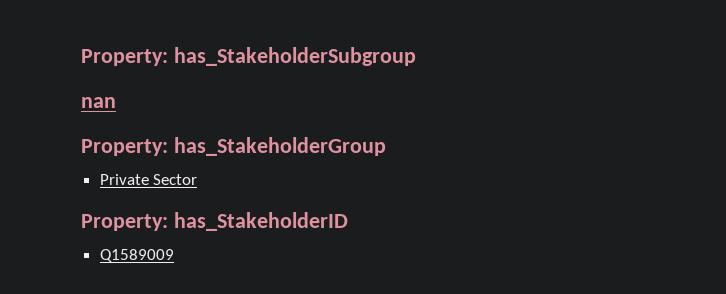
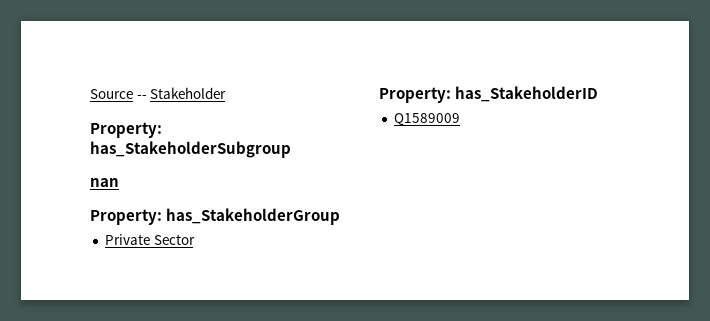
+ Source -- Stakeholder

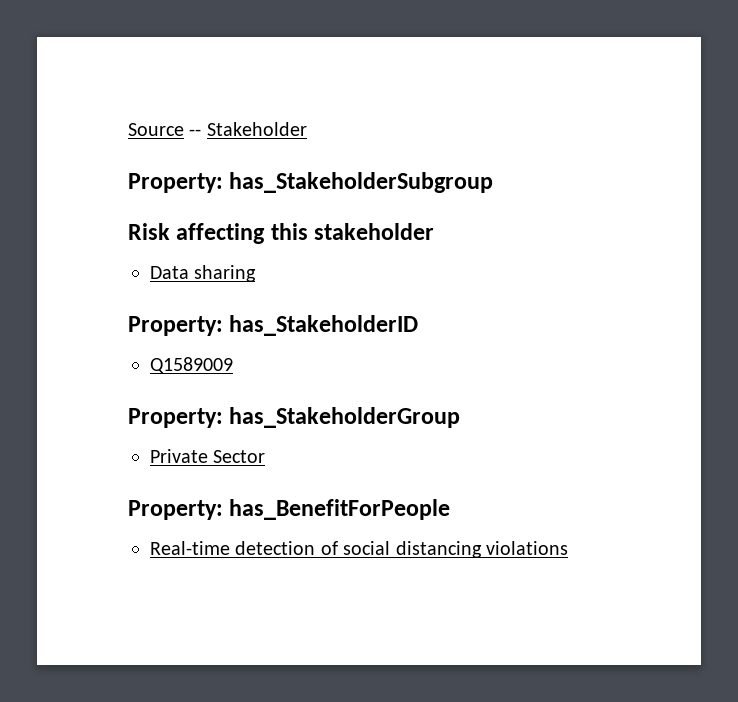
- nan
+ Risk affecting this stakeholder
+ Data sharing
+ Property: has_StakeholderID
+ Q1589009
- Property: has_StakeholderID
- Q1589009
+ Property: has_BenefitForPeople
+ Real-time detection of social distancing violations

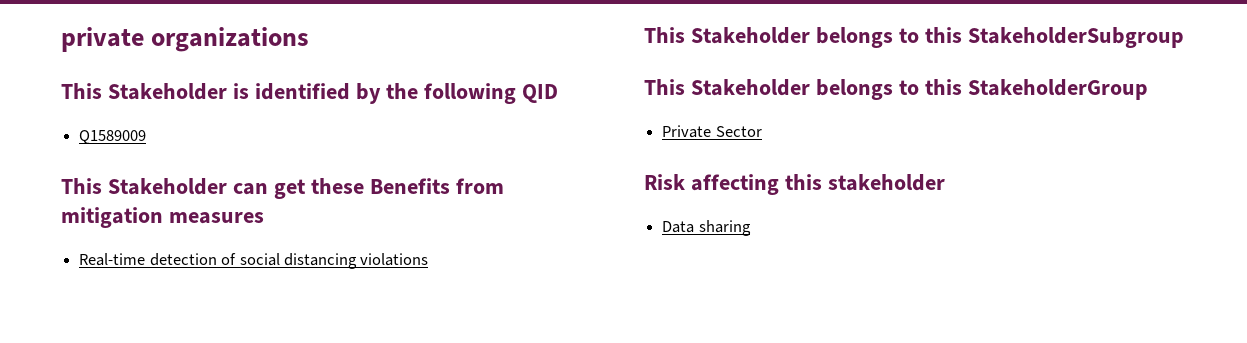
- Source -- Stakeholder
- Property: has_StakeholderSubgroup
+ private organizations
+ This Stakeholder is identified by the following QID
+ Q1589009
+ This Stakeholder can get these Benefits from mitigation measures
+ Real-time detection of social distancing violations
+ This Stakeholder belongs to this StakeholderSubgroup
+ This Stakeholder belongs to this StakeholderGroup
+ Private Sector
- Property: has_StakeholderID
- Q1589009
- Property: has_StakeholderGroup
- Private Sector
- Property: has_BenefitForPeople
- Real-time detection of social distancing violations

